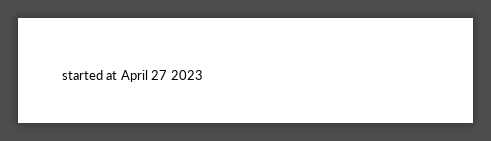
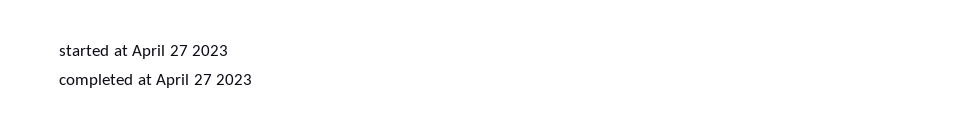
+ completed at April 27 2023

